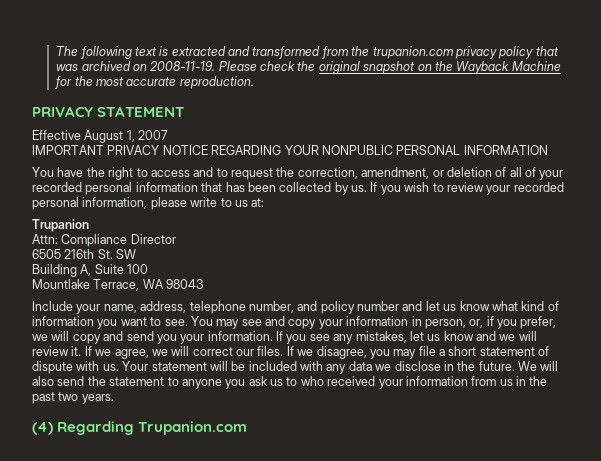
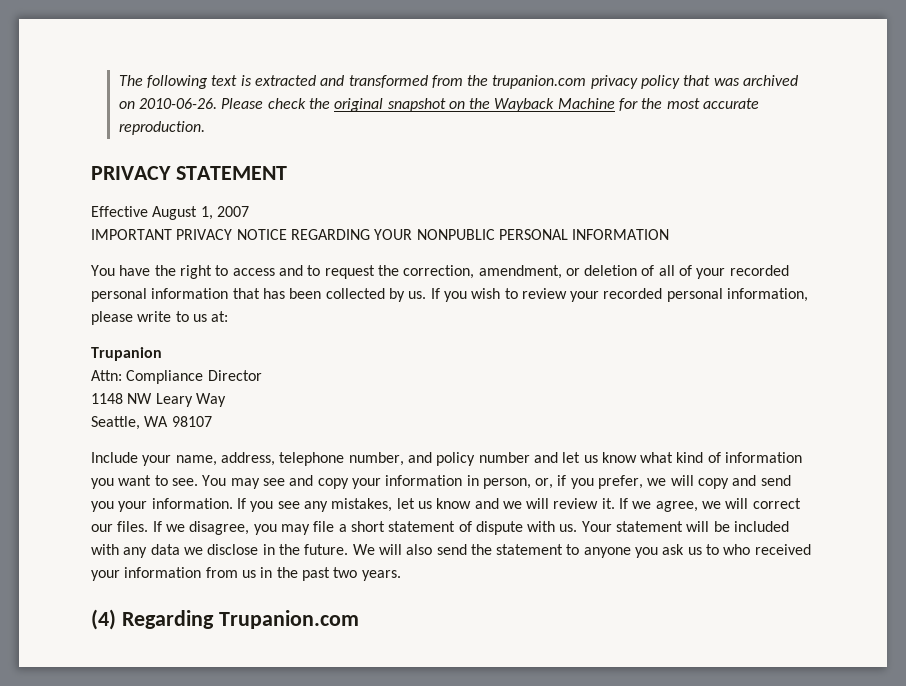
- The following text is extracted and transformed from the trupanion.com privacy policy that was archived on 2008-11-19.
+ The following text is extracted and transformed from the trupanion.com privacy policy that was archived on 2010-06-26.
- 6505 216th St. SW
- Building A, Suite 100
- Mountlake Terrace, WA 98043
+ 1148 NW Leary Way
+ Seattle, WA 98107

